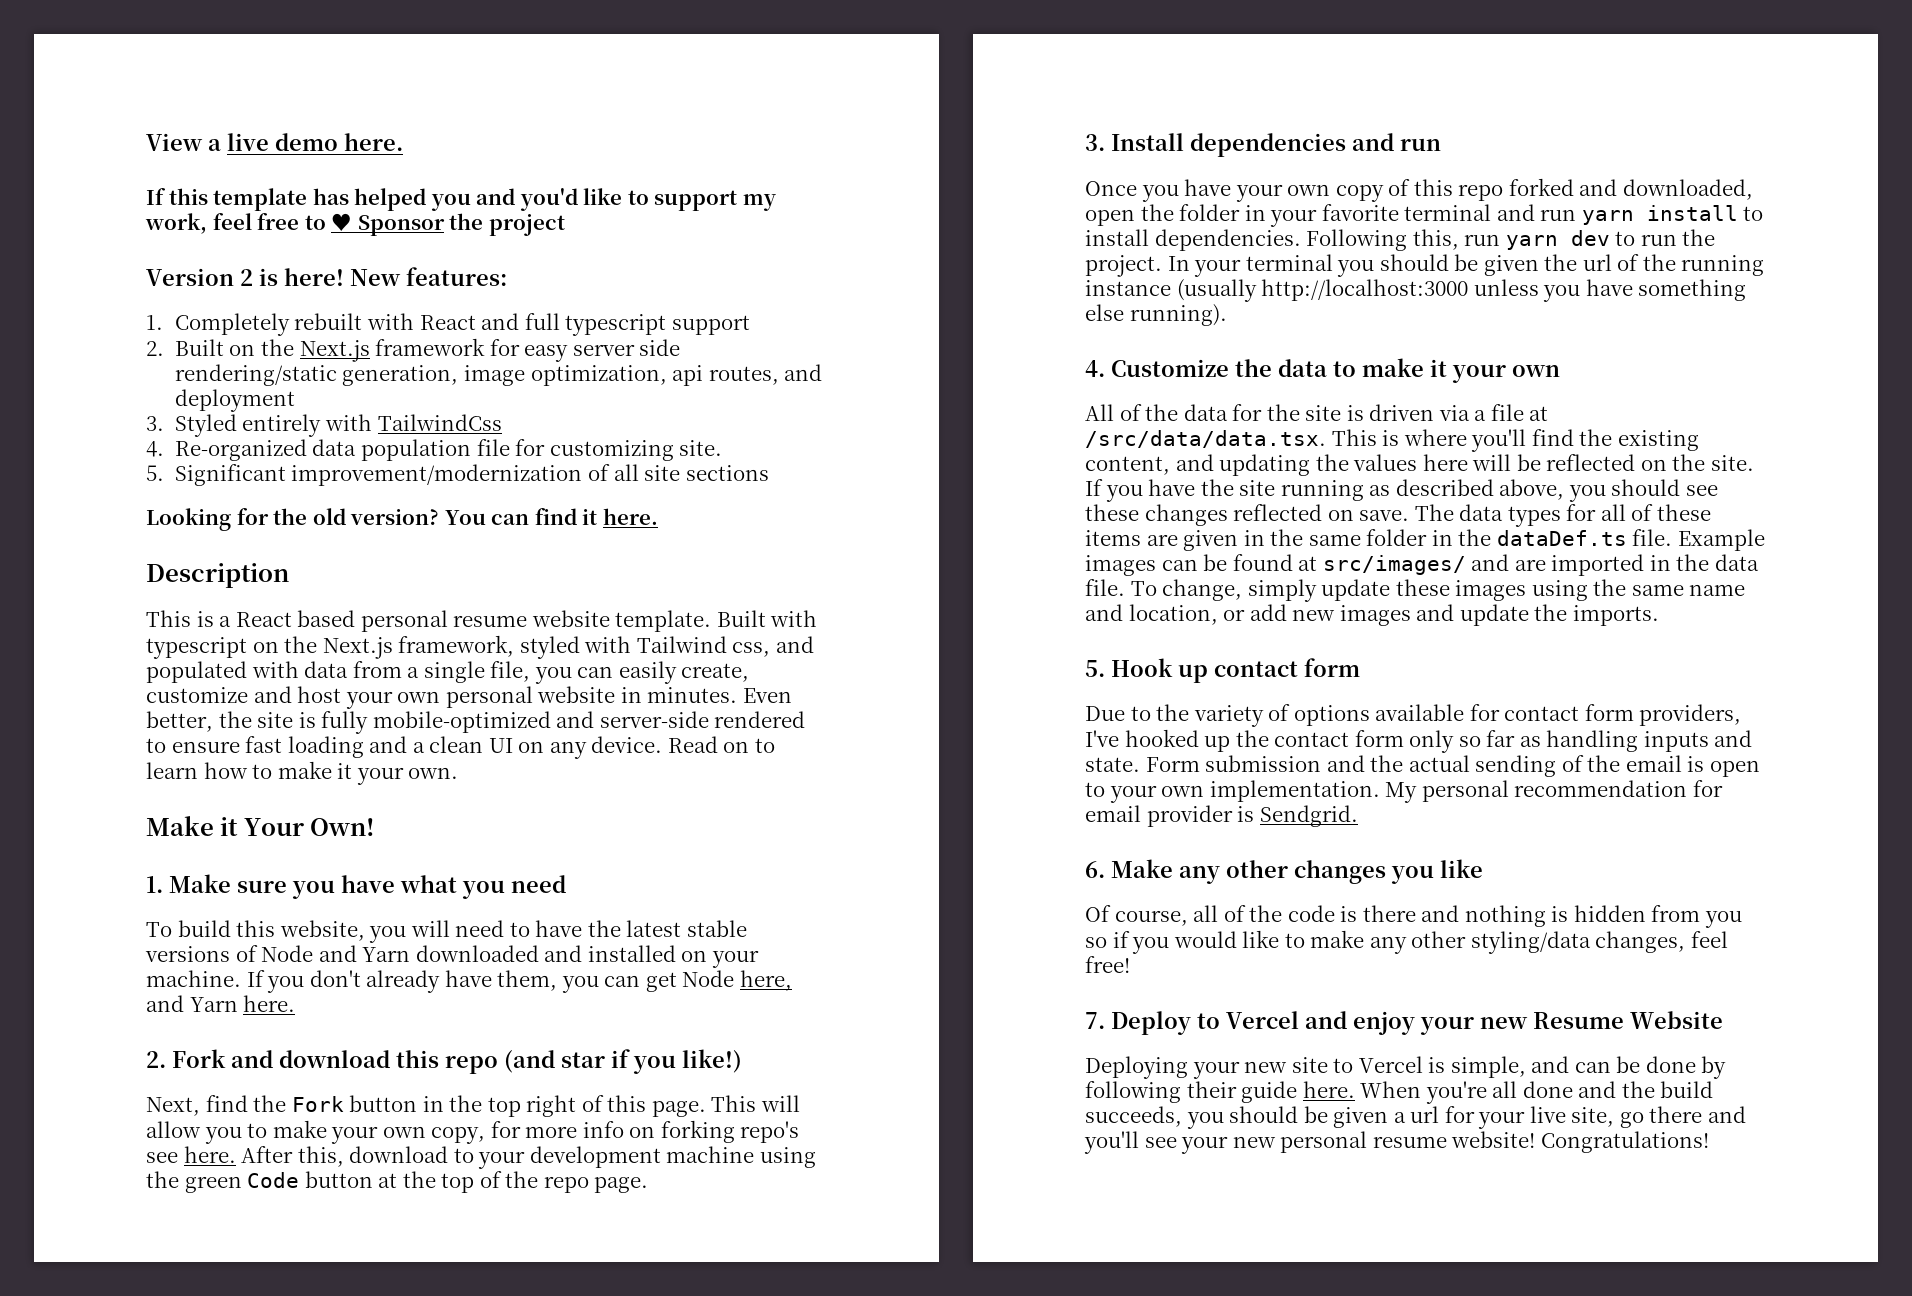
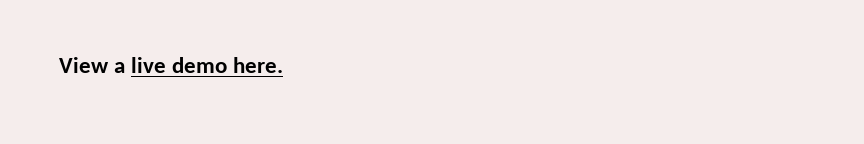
- If this template has helped you and you'd like to support my work, feel free to ♥ Sponsor the project
- Version 2 is here! New features:
- 1. Completely rebuilt with React and full typescript support
- 2. Built on the Next.js framework for easy server side rendering/static generation, image optimization, api routes, and deployment
- 3. Styled entirely with TailwindCss
- 4. Re-organized data population file for customizing site.
- 5. Significant improvement/modernization of all site sections
- Looking for the old version? You can find it here.
- Description
- This is a React based personal resume website template. Built with typescript on the Next.js framework, styled with Tailwind css, and populated with data from a single file, you can easily create, customize and host your own personal website in minutes. Even better, the site is fully mobile-optimized and server-side rendered to ensure fast loading and a clean UI on any device. Read on to learn how to make it your own.
- Make it Your Own!
- 1. Make sure you have what you need
- To build this website, you will need to have the latest stable versions of Node and Yarn downloaded and installed on your machine. If you don't already have them, you can get Node here, and Yarn here.
- 2. Fork and download this repo (and star if you like!)
- Next, find the Fork button in the top right of this page. This will allow you to make your own copy, for more info on forking repo's see here. After this, download to your development machine using the green Code button at the top of the repo page.
- 3. Install dependencies and run
- Once you have your own copy of this repo forked and downloaded, open the folder in your favorite terminal and run yarn install to install dependencies. Following this, run yarn dev to run the project. In your terminal you should be given the url of the running instance (usually http://localhost:3000 unless you have something else running).
- 4. Customize the data to make it your own
- All of the data for the site is driven via a file at /src/data/data.tsx. This is where you'll find the existing content, and updating the values here will be reflected on the site. If you have the site running as described above, you should see these changes reflected on save. The data types for all of these items are given in the same folder in the dataDef.ts file. Example images can be found at src/images/ and are imported in the data file. To change, simply update these images using the same name and location, or add new images and update the imports.
- 5. Hook up contact form
- Due to the variety of options available for contact form providers, I've hooked up the contact form only so far as handling inputs and state. Form submission and the actual sending of the email is open to your own implementation. My personal recommendation for email provider is Sendgrid.
- 6. Make any other changes you like
- Of course, all of the code is there and nothing is hidden from you so if you would like to make any other styling/data changes, feel free!
- 7. Deploy to Vercel and enjoy your new Resume Website
- Deploying your new site to Vercel is simple, and can be done by following their guide here. When you're all done and the build succeeds, you should be given a url for your live site, go there and you'll see your new personal resume website! Congratulations!

